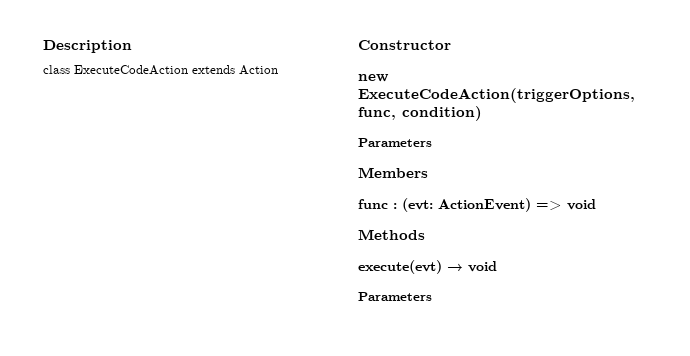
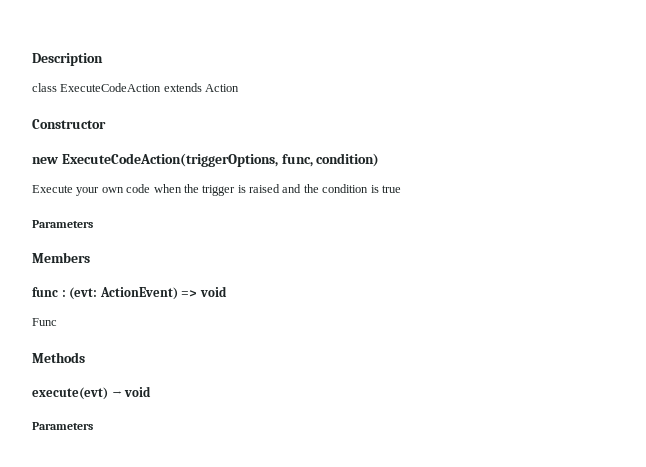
+ Execute your own code when the trigger is raised and the condition is true
+ Func

